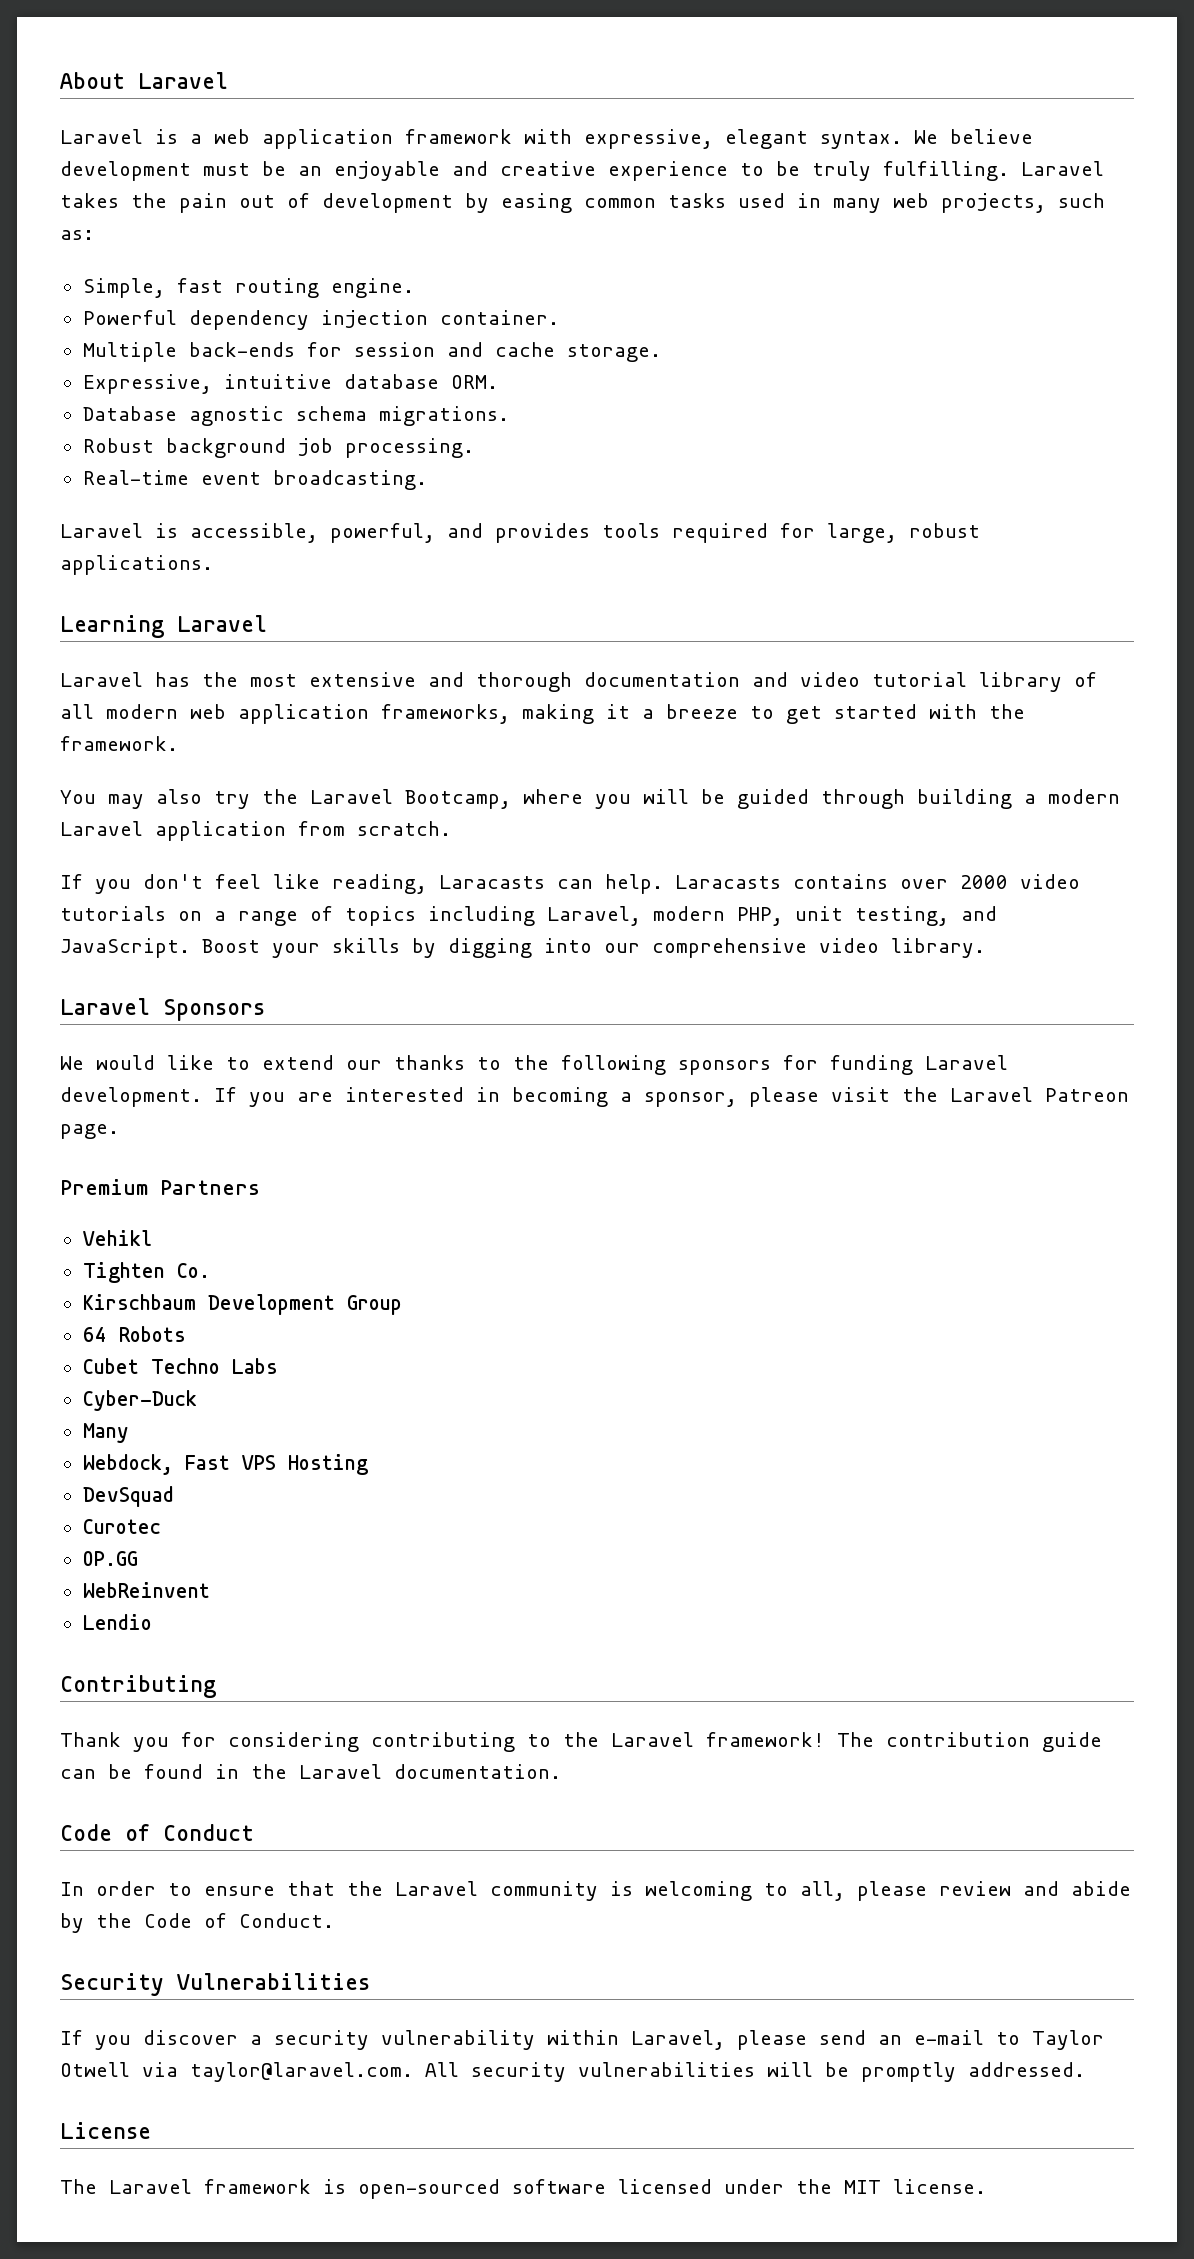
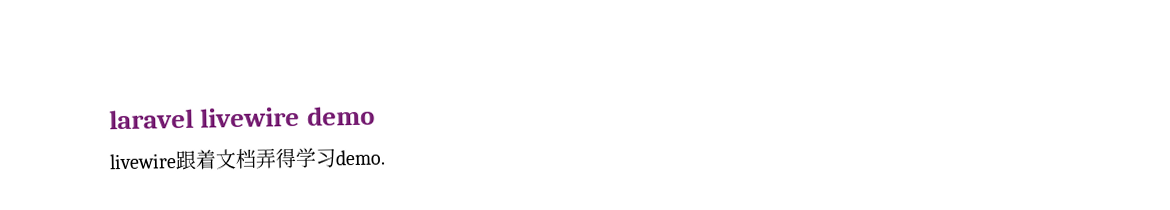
- About Laravel
- Laravel is a web application framework with expressive, elegant syntax. We believe development must be an enjoyable and creative experience to be truly fulfilling. Laravel takes the pain out of development by easing common tasks used in many web projects, such as:
- Simple, fast routing engine.
- Powerful dependency injection container.
- Multiple back-ends for session and cache storage.
- Expressive, intuitive database ORM.
- Database agnostic schema migrations.
- Robust background job processing.
- Real-time event broadcasting.
- Laravel is accessible, powerful, and provides tools required for large, robust applications.
- Learning Laravel
- Laravel has the most extensive and thorough documentation and video tutorial library of all modern web application frameworks, making it a breeze to get started with the framework.
- You may also try the Laravel Bootcamp, where you will be guided through building a modern Laravel application from scratch.
- If you don't feel like reading, Laracasts can help. Laracasts contains over 2000 video tutorials on a range of topics including Laravel, modern PHP, unit testing, and JavaScript. Boost your skills by digging into our comprehensive video library.
- Laravel Sponsors
- We would like to extend our thanks to the following sponsors for funding Laravel development. If you are interested in becoming a sponsor, please visit the Laravel Patreon page.
- Premium Partners
- Vehikl
- Tighten Co.
- Kirschbaum Development Group
- 64 Robots
- Cubet Techno Labs
- Cyber-Duck
- Many
- Webdock, Fast VPS Hosting
- DevSquad
- Curotec
- OP.GG
- WebReinvent
- Lendio
- Contributing
- Thank you for considering contributing to the Laravel framework! The contribution guide can be found in the Laravel documentation.
- Code of Conduct
- In order to ensure that the Laravel community is welcoming to all, please review and abide by the Code of Conduct.
- Security Vulnerabilities
- If you discover a security vulnerability within Laravel, please send an e-mail to Taylor Otwell via taylor@laravel.com. All security vulnerabilities will be promptly addressed.
- License
- The Laravel framework is open-sourced software licensed under the MIT license.
+ laravel livewire demo
+ livewire跟着文档弄得学习demo.

